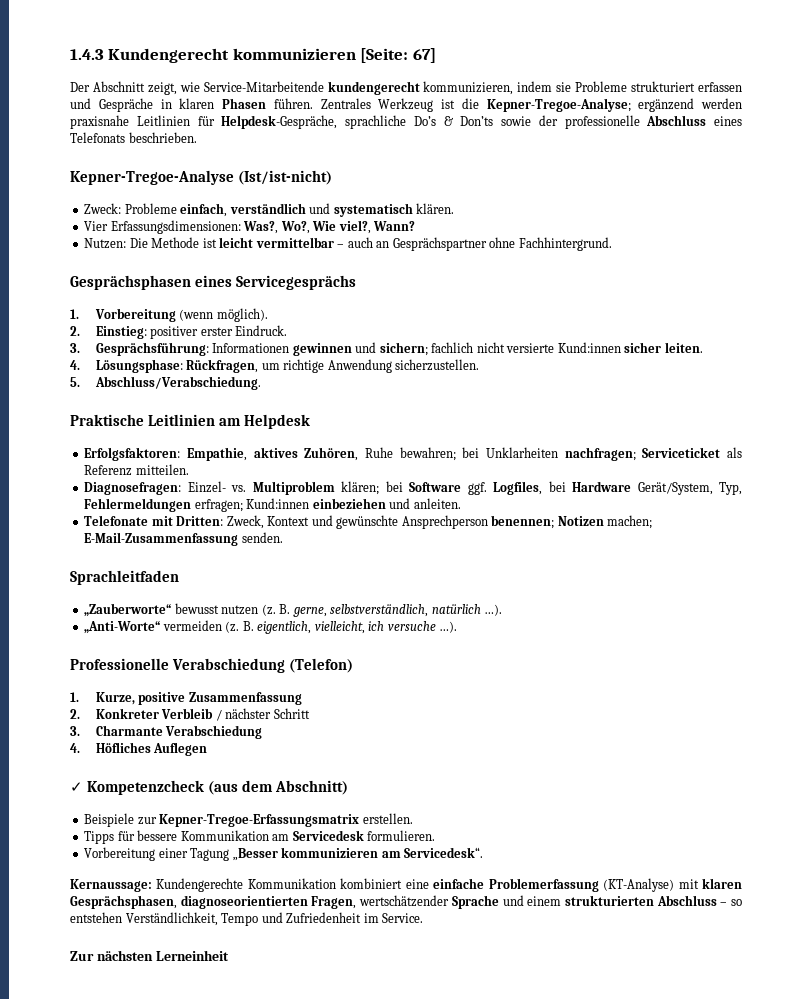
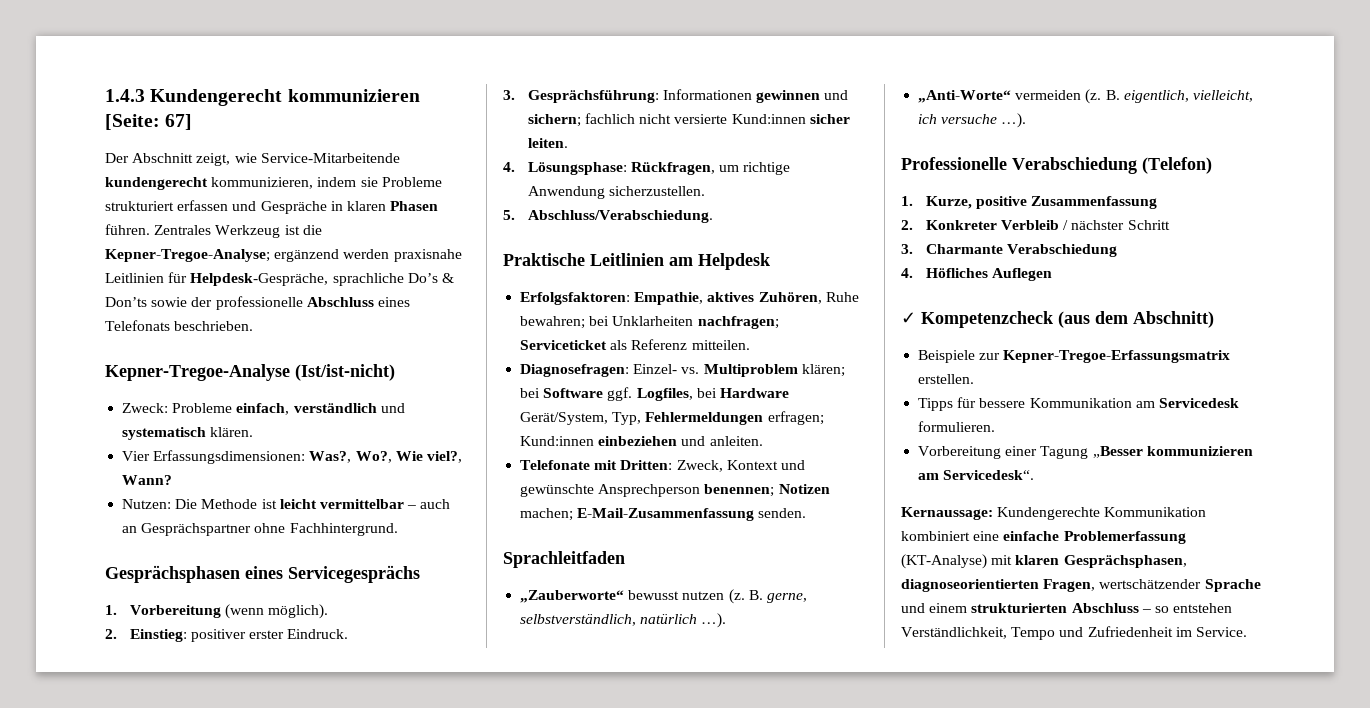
- Zur nächsten Lerneinheit

